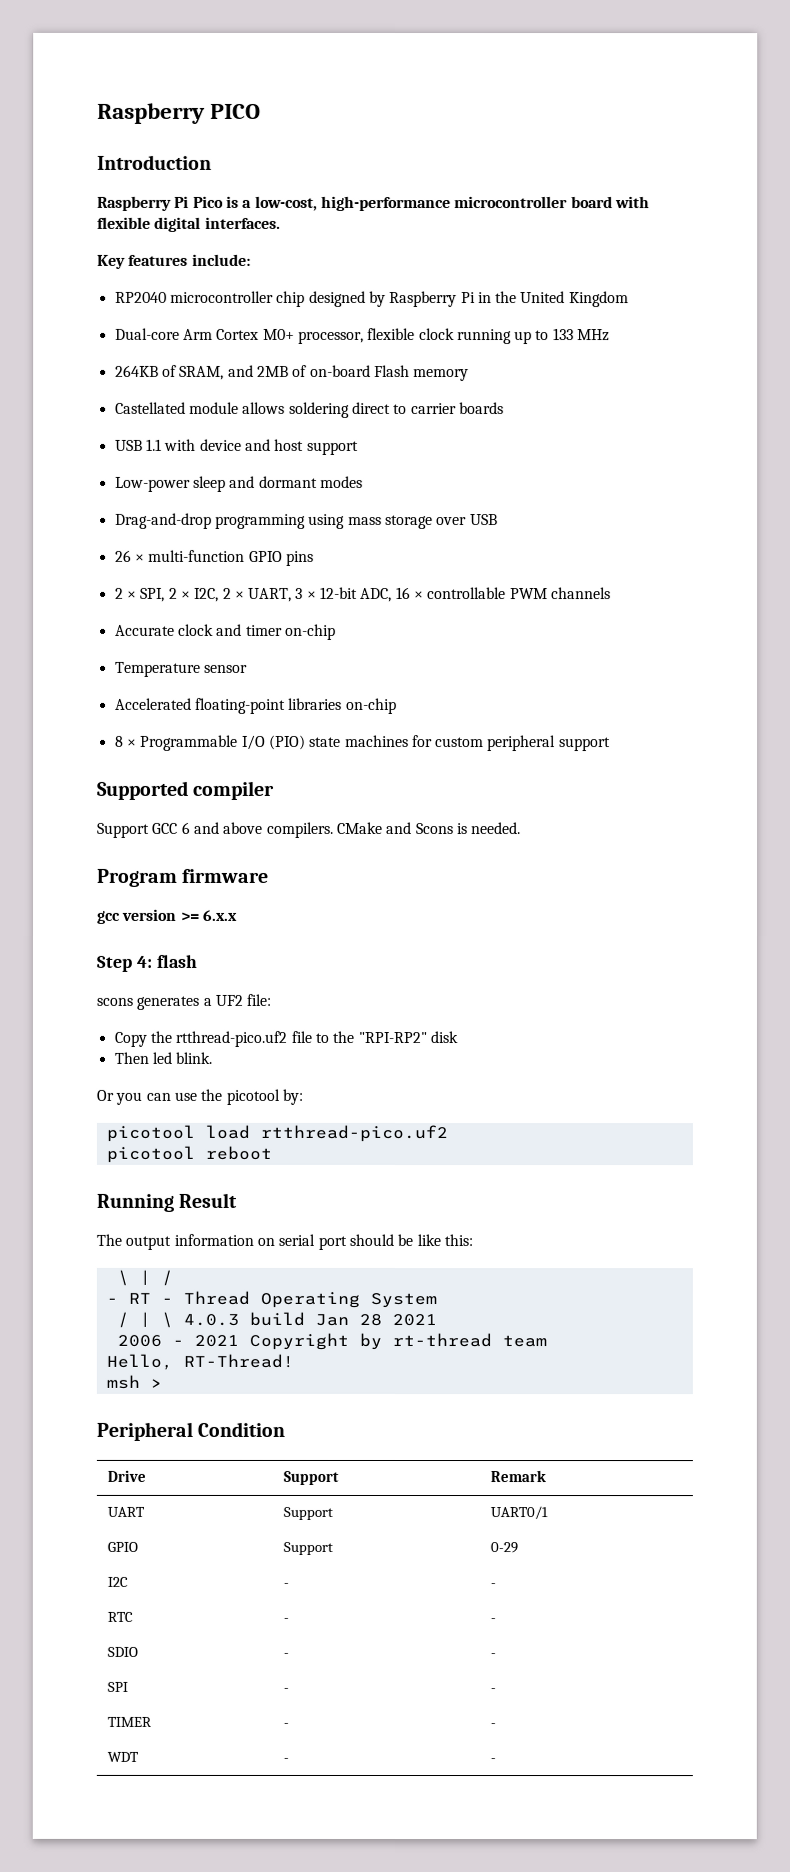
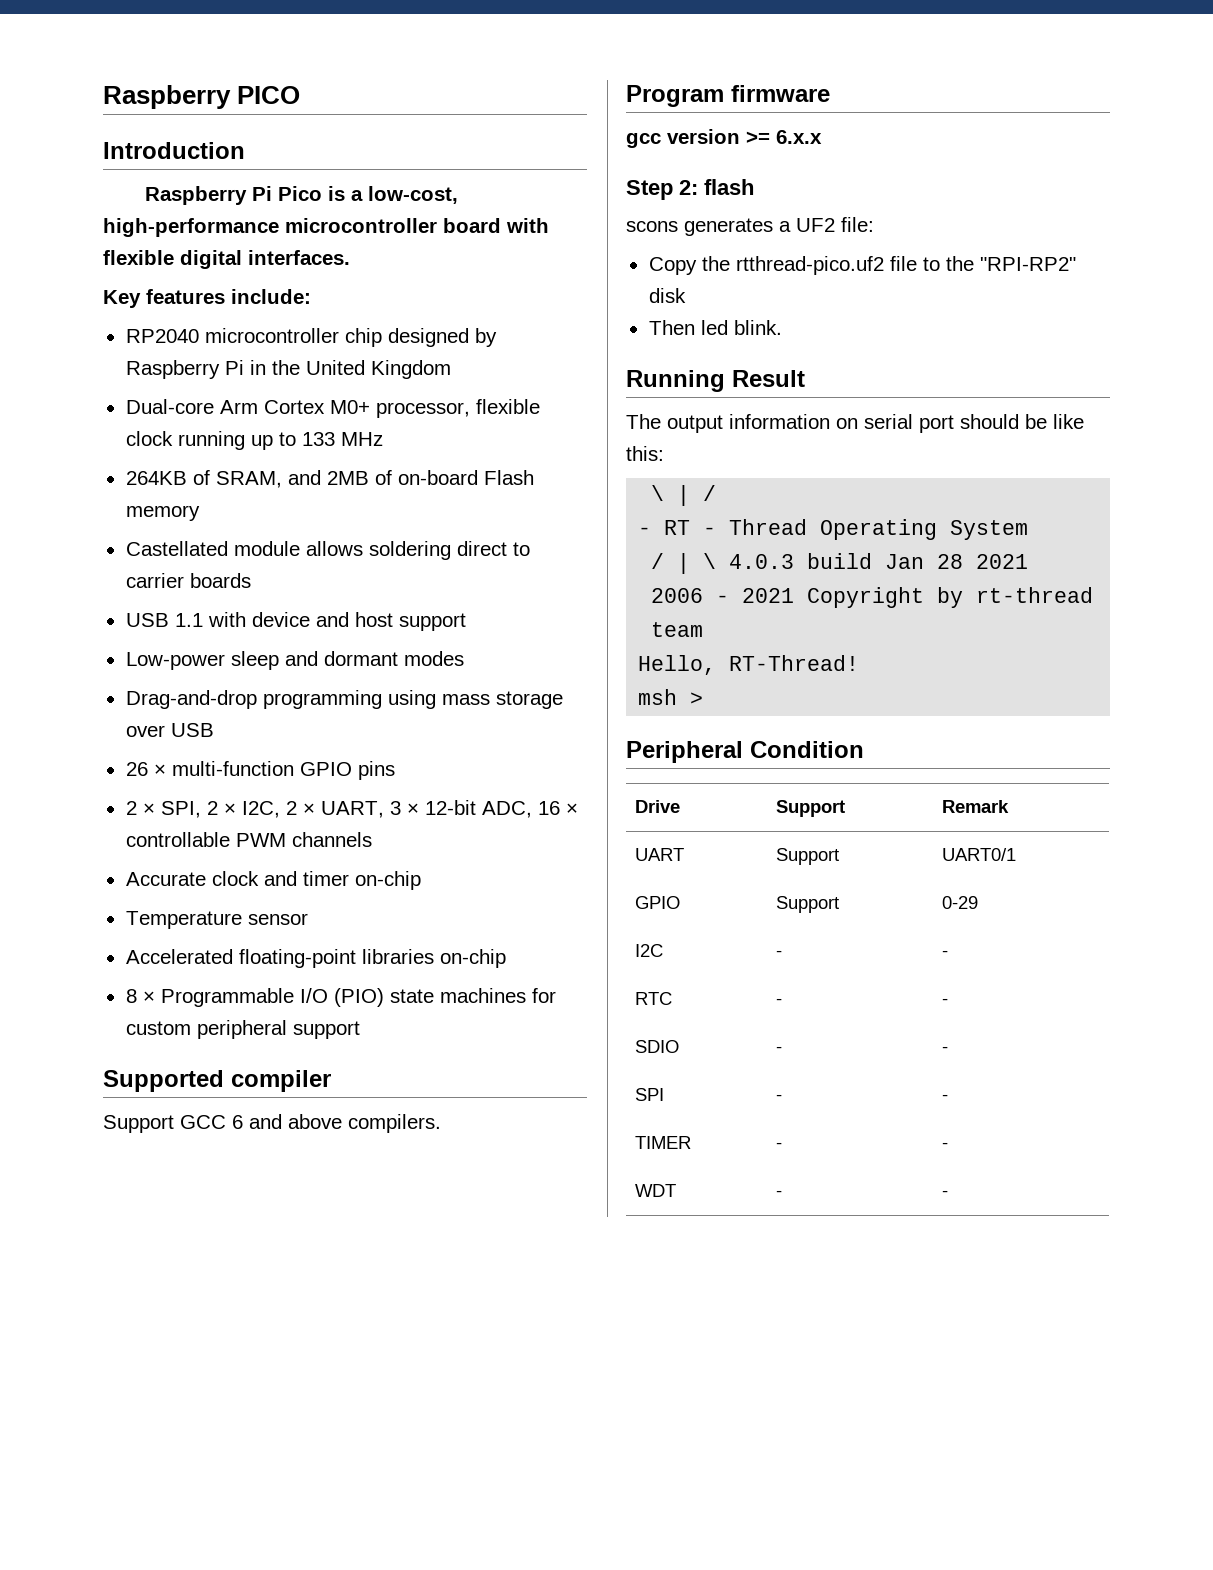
- CMake and Scons is needed.
- Step 4: flash
+ Step 2: flash
- Or you can use the picotool by:
- picotool load rtthread-pico.uf2
- picotool reboot

